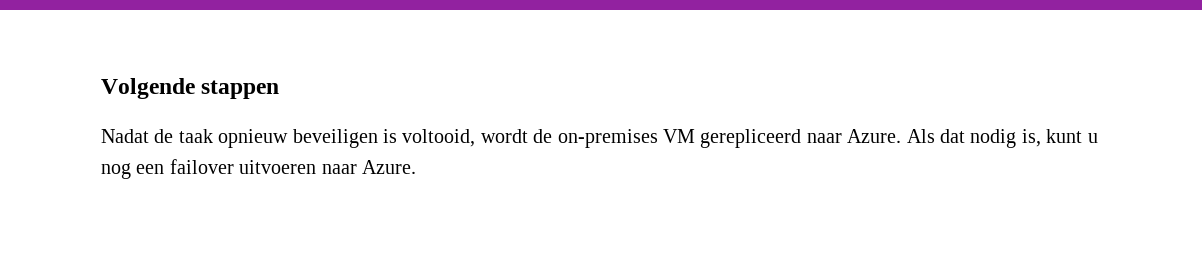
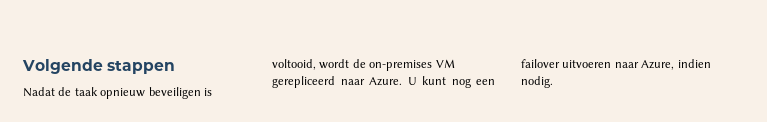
- Als dat nodig is, kunt u nog een failover uitvoeren naar Azure.
+ U kunt nog een failover uitvoeren naar Azure, indien nodig.

